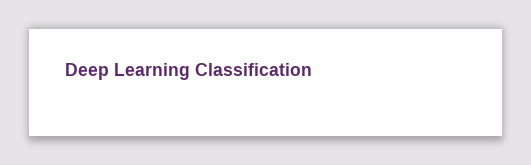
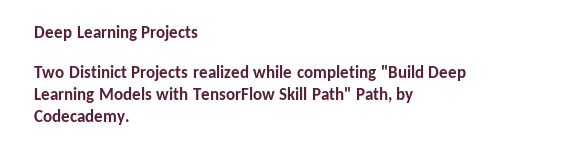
- Deep Learning Classification
+ Deep Learning Projects
+ Two Distinict Projects realized while completing "Build Deep Learning Models with TensorFlow Skill Path" Path, by Codecademy.

